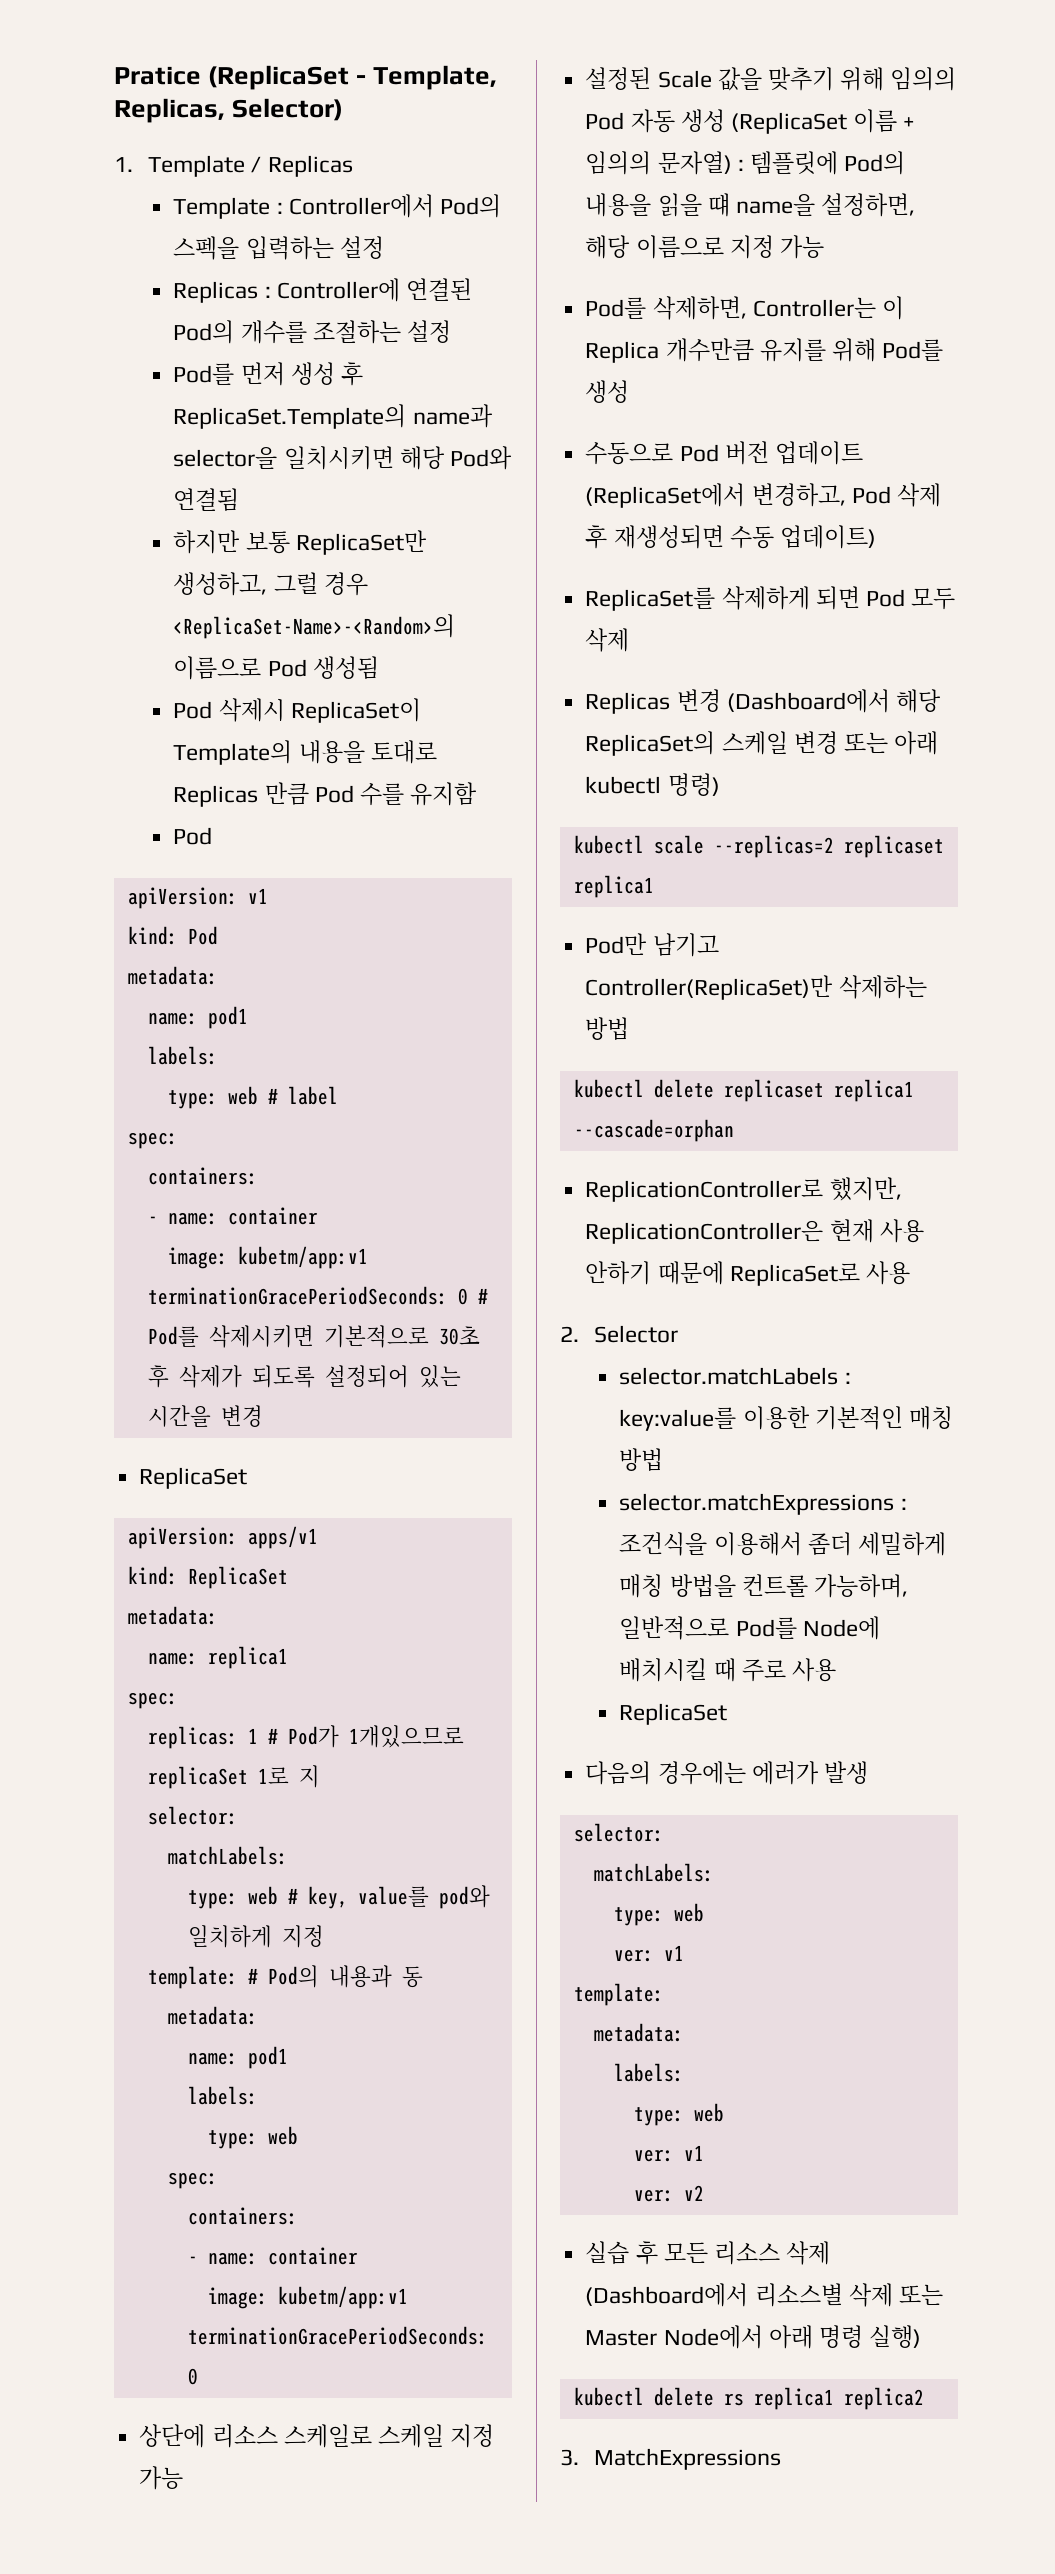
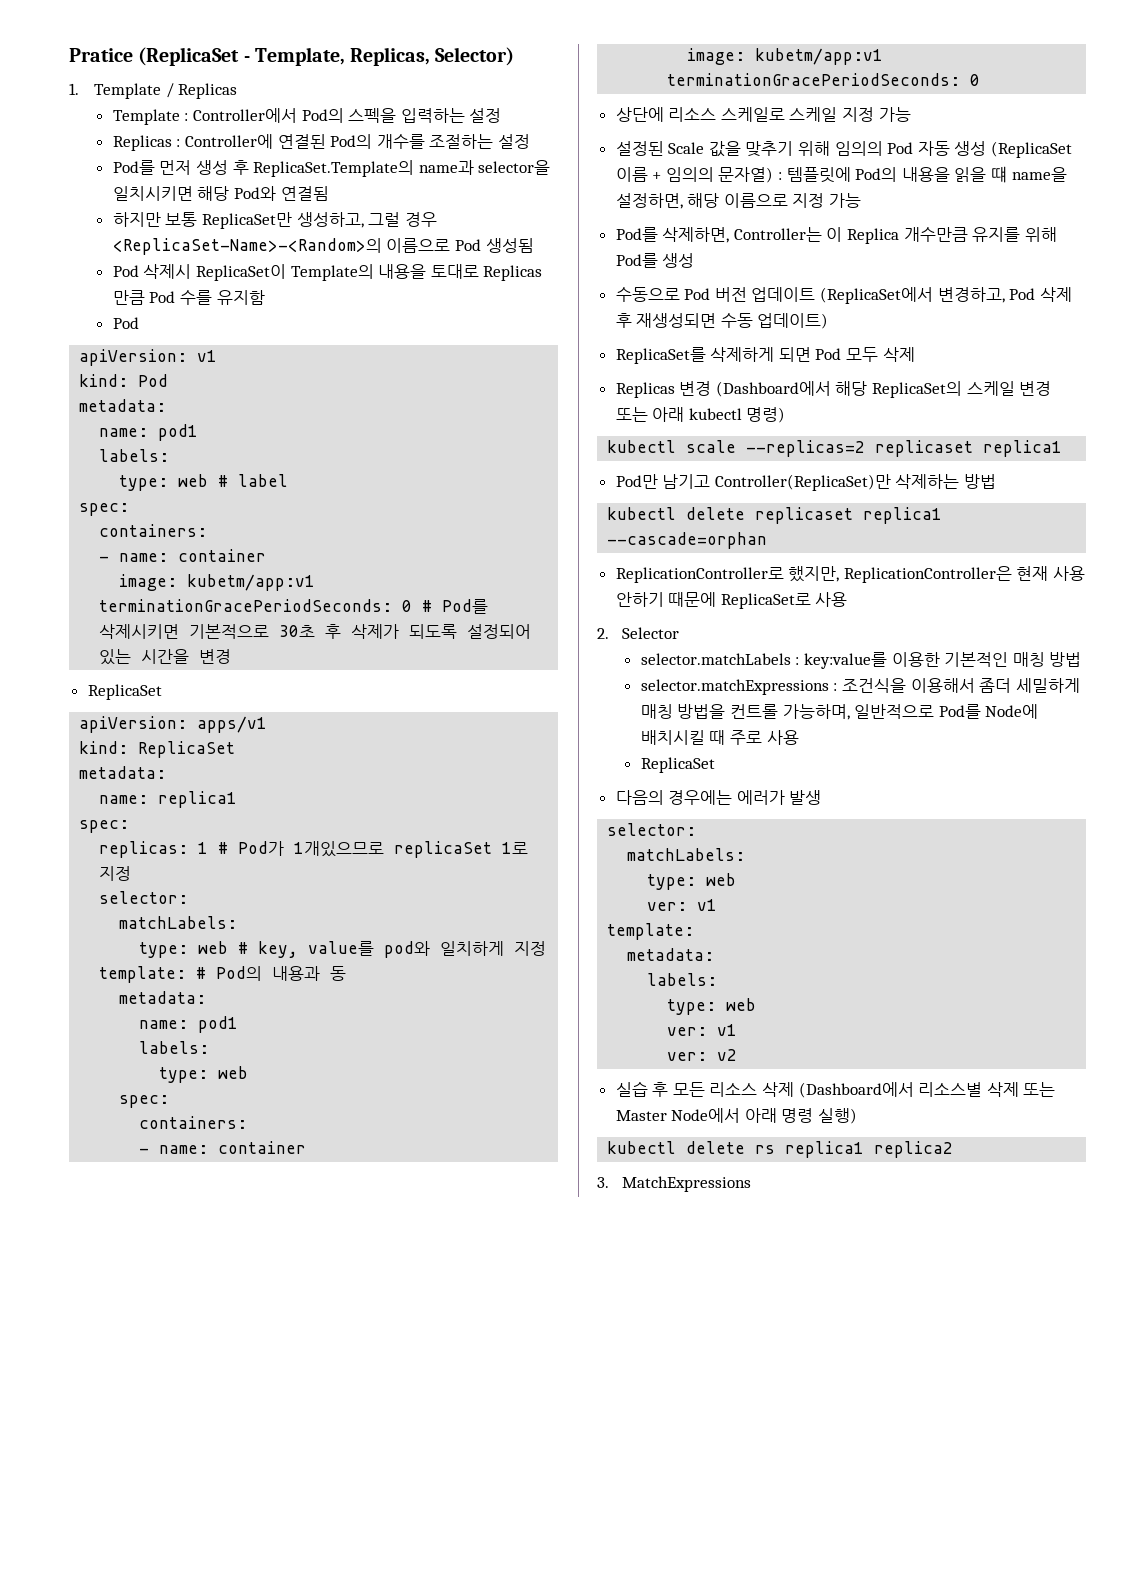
- replicas: 1 # Pod가 1개있으므로 replicaSet 1로 지
+ replicas: 1 # Pod가 1개있으므로 replicaSet 1로 지정

